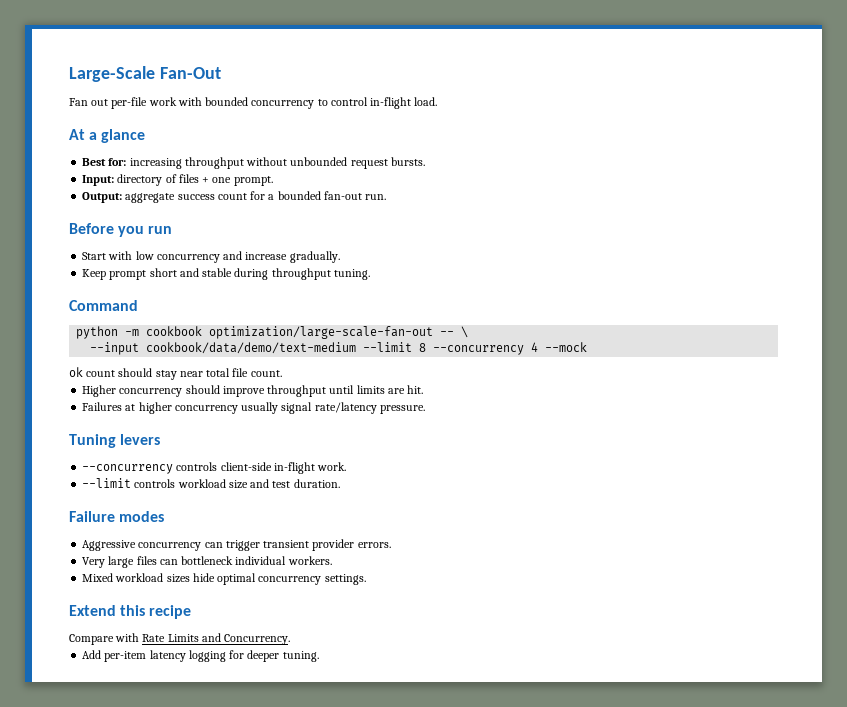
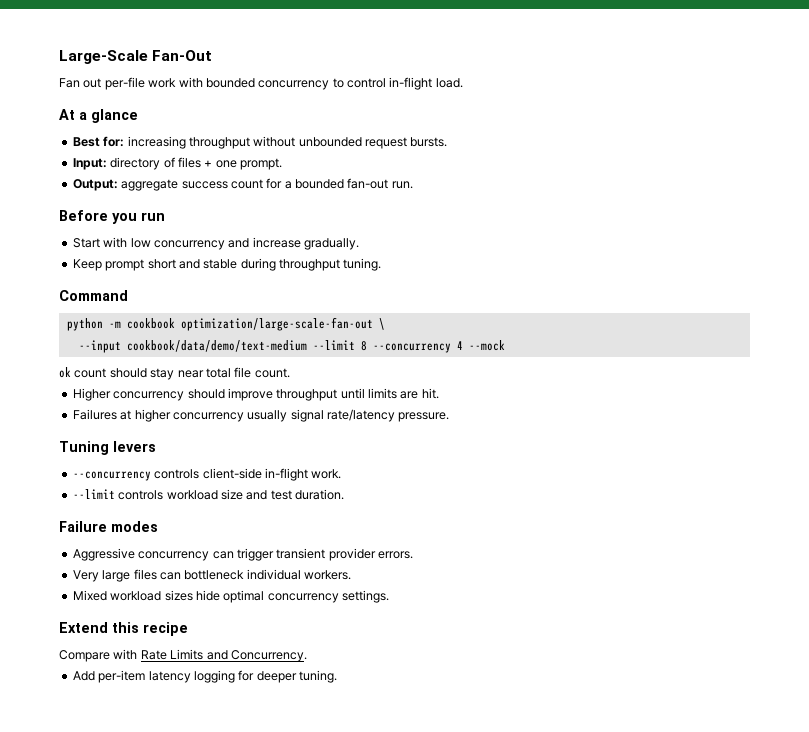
- python -m cookbook optimization/large-scale-fan-out -- \
+ python -m cookbook optimization/large-scale-fan-out \

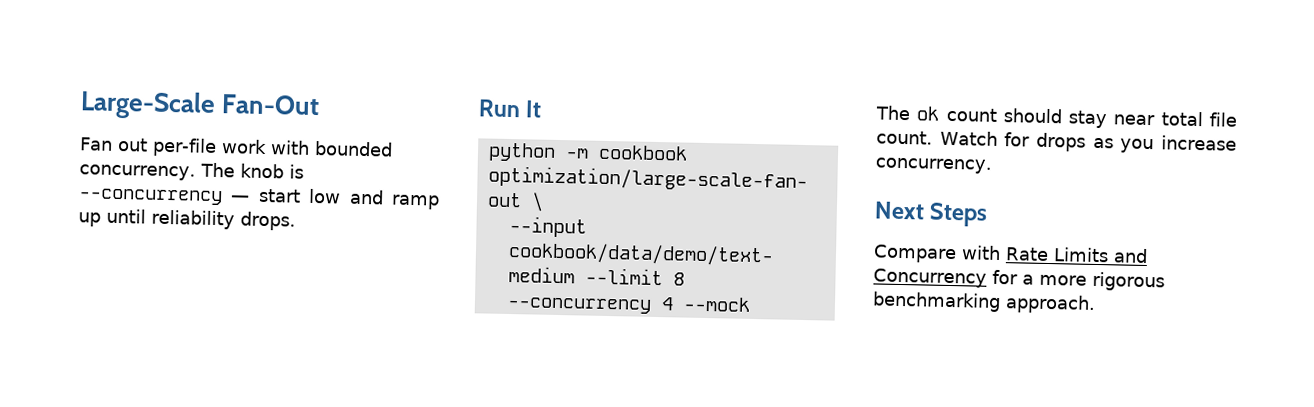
- Fan out per-file work with bounded concurrency to control in-flight load.
- At a glance
- Best for: increasing throughput without unbounded request bursts.
- Input: directory of files + one prompt.
- Output: aggregate success count for a bounded fan-out run.
- Before you run
- Start with low concurrency and increase gradually.
- Keep prompt short and stable during throughput tuning.
- Command
+ Fan out per-file work with bounded concurrency. The knob is --concurrency — start low and ramp up until reliability drops.
+ Run It
- ok count should stay near total file count.
- Higher concurrency should improve throughput until limits are hit.
- Failures at higher concurrency usually signal rate/latency pressure.
- Tuning levers
- --concurrency controls client-side in-flight work.
- --limit controls workload size and test duration.
- Failure modes
- Aggressive concurrency can trigger transient provider errors.
- Very large files can bottleneck individual workers.
- Mixed workload sizes hide optimal concurrency settings.
- Extend this recipe
+ The ok count should stay near total file count. Watch for drops as you increase concurrency.
+ Next Steps
- Compare with Rate Limits and Concurrency.
- Add per-item latency logging for deeper tuning.
+ Compare with Rate Limits and Concurrency for a more rigorous benchmarking approach.

